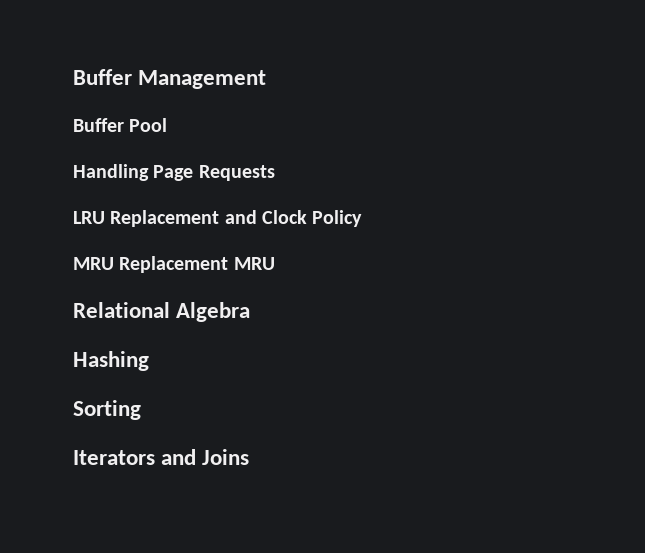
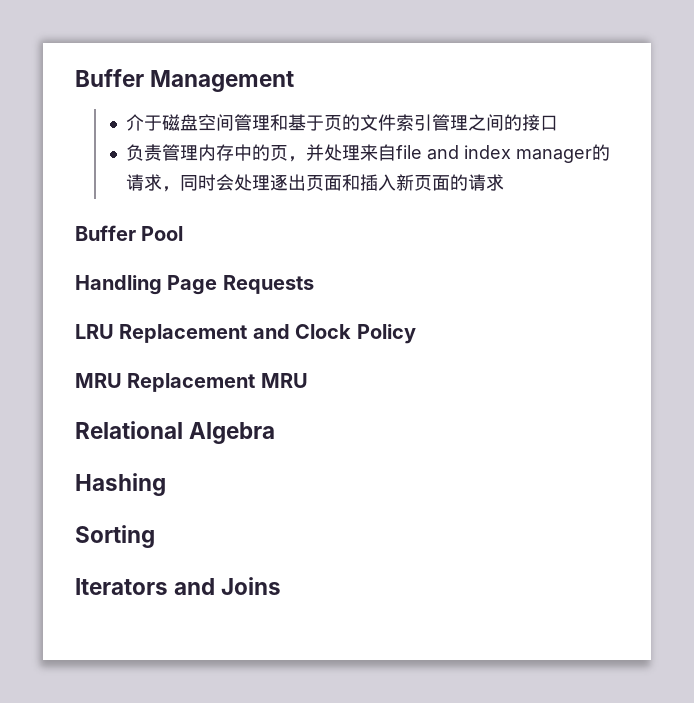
+ 介于磁盘空间管理和基于页的文件索引管理之间的接口
+ 负责管理内存中的页，并处理来自file and index manager的请求，同时会处理逐出页面和插入新页面的请求

